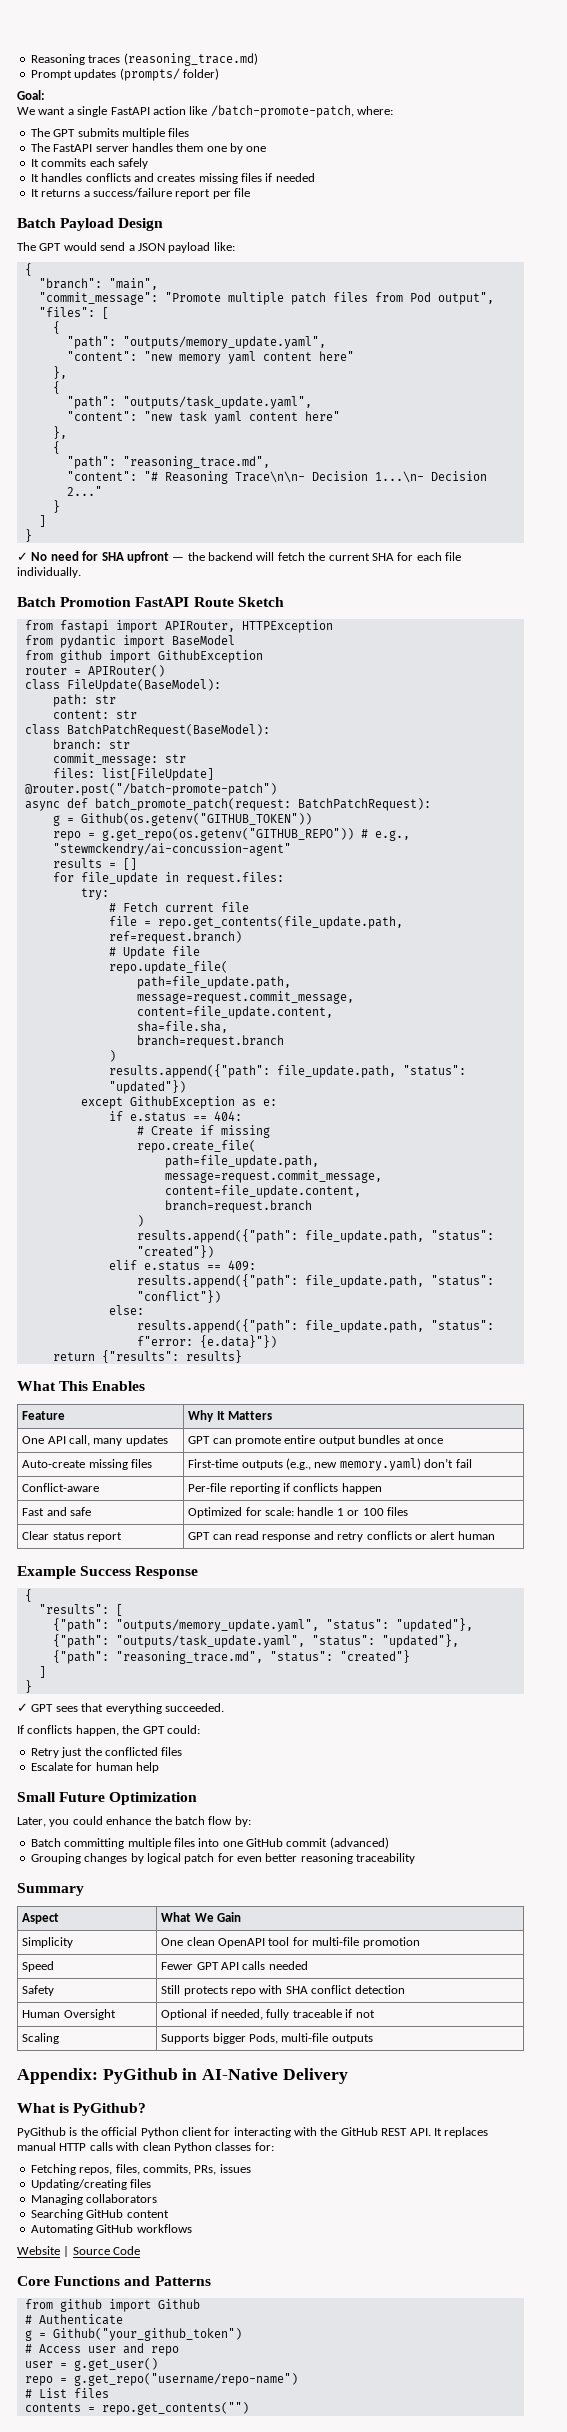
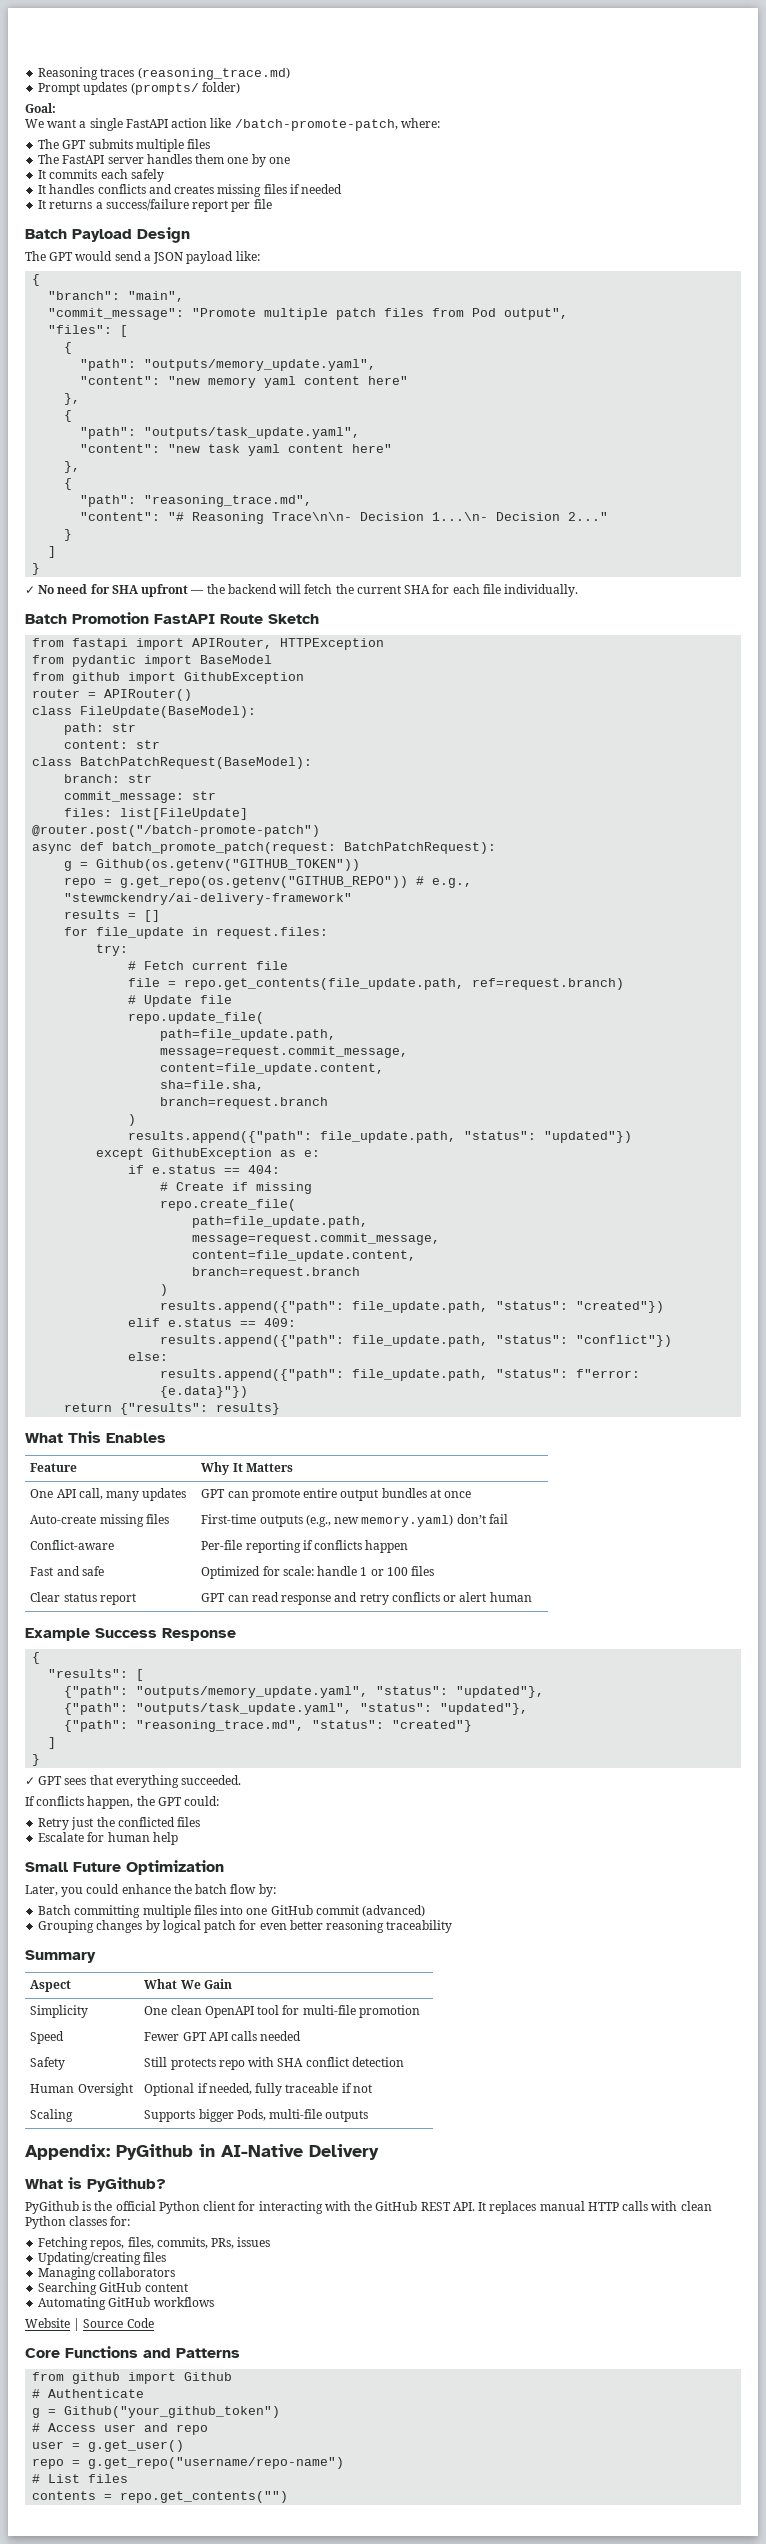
- repo = g.get_repo(os.getenv("GITHUB_REPO")) # e.g., "stewmckendry/ai-concussion-agent"
+ repo = g.get_repo(os.getenv("GITHUB_REPO")) # e.g., "stewmckendry/ai-delivery-framework"

